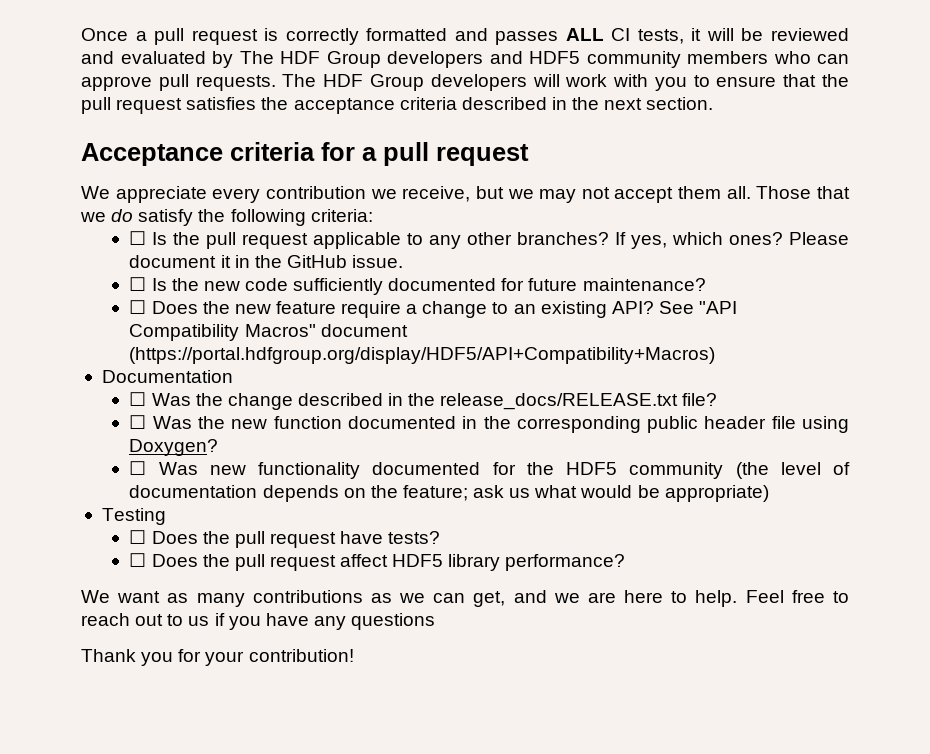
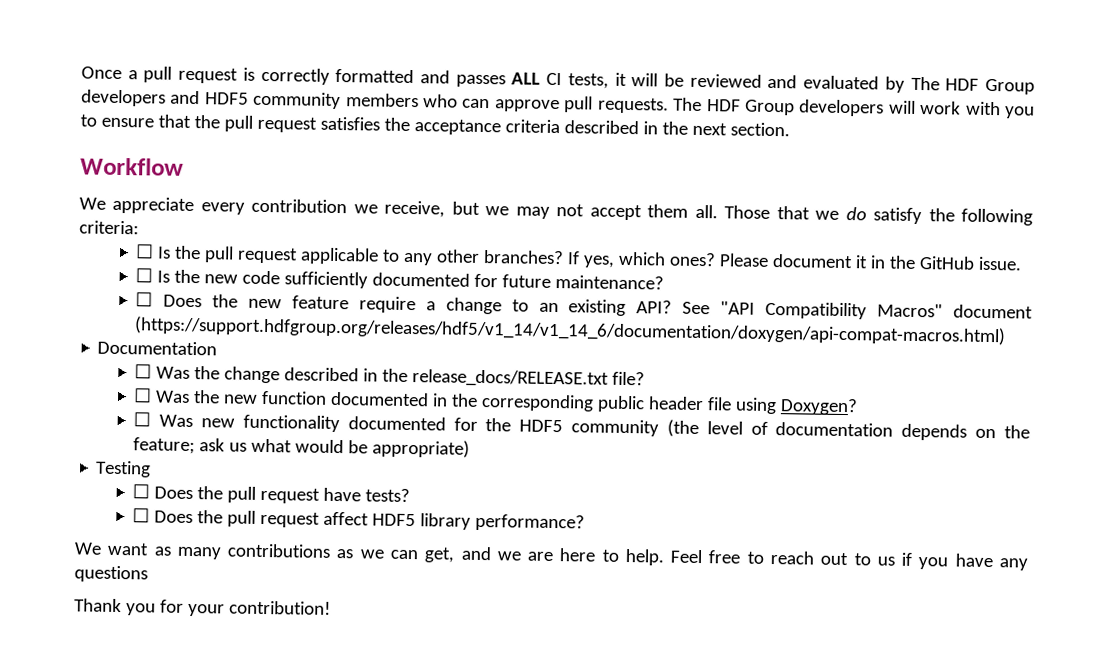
- Acceptance criteria for a pull request
+ Workflow
- See "API Compatibility Macros" document (https://portal.hdfgroup.org/display/HDF5/API+Compatibility+Macros)
+ See "API Compatibility Macros" document (https://support.hdfgroup.org/releases/hdf5/v1_14/v1_14_6/documentation/doxygen/api-compat-macros.html)

